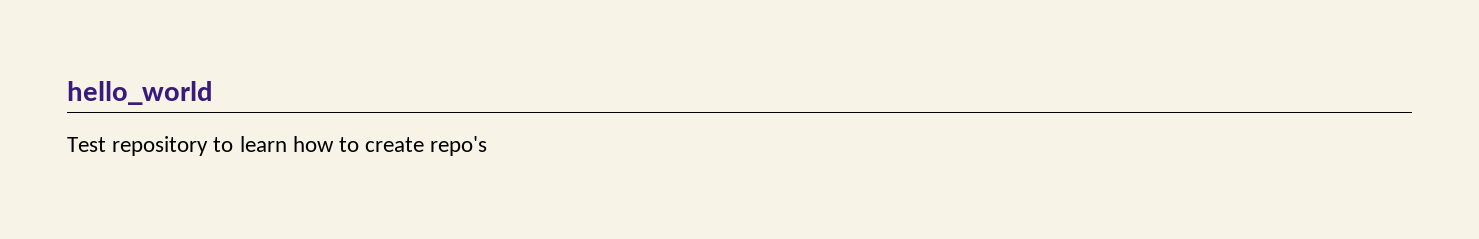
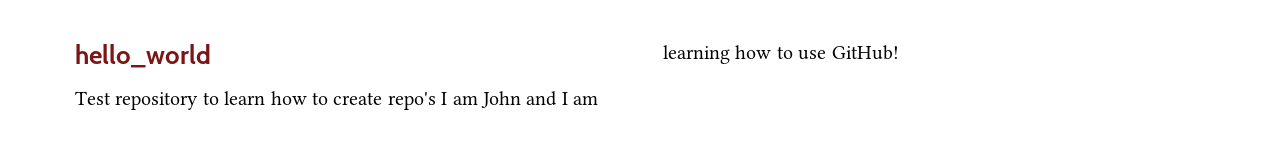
- Test repository to learn how to create repo's
+ Test repository to learn how to create repo's I am John and I am learning how to use GitHub!

